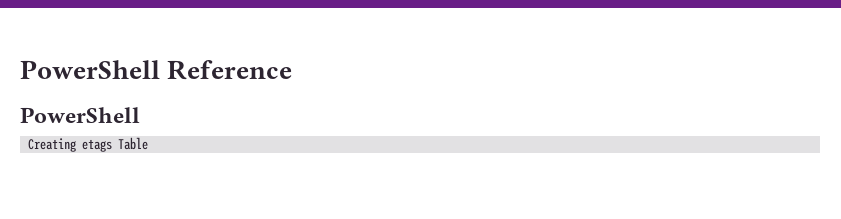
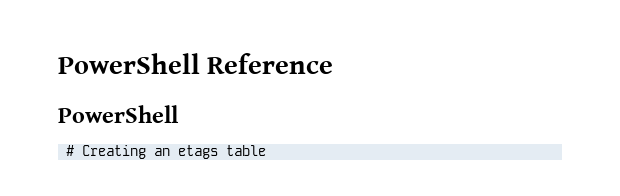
- Creating etags Table
+ # Creating an etags table

